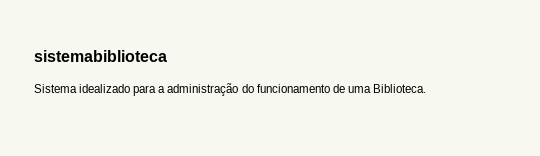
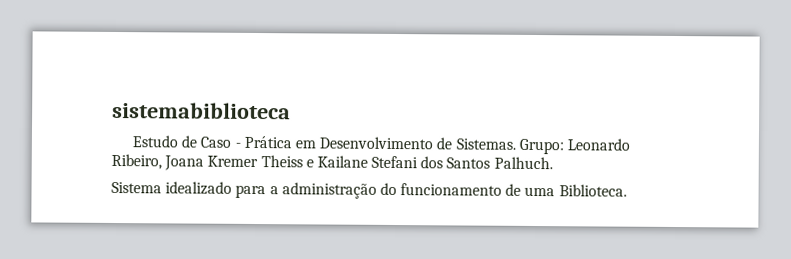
+ Estudo de Caso - Prática em Desenvolvimento de Sistemas. Grupo: Leonardo Ribeiro, Joana Kremer Theiss e Kailane Stefani dos Santos Palhuch.

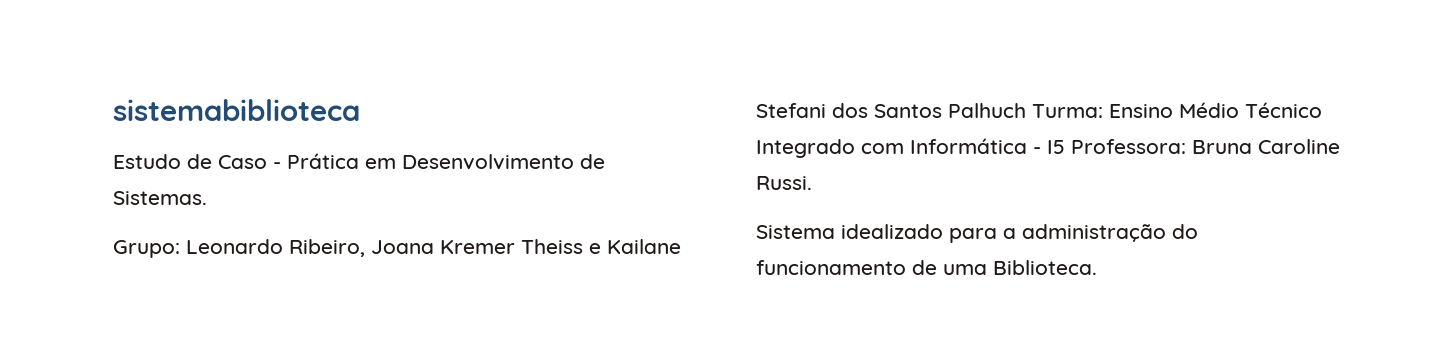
- Estudo de Caso - Prática em Desenvolvimento de Sistemas. Grupo: Leonardo Ribeiro, Joana Kremer Theiss e Kailane Stefani dos Santos Palhuch.
+ Estudo de Caso - Prática em Desenvolvimento de Sistemas.
+ Grupo: Leonardo Ribeiro, Joana Kremer Theiss e Kailane Stefani dos Santos Palhuch Turma: Ensino Médio Técnico Integrado com Informática - I5 Professora: Bruna Caroline Russi.

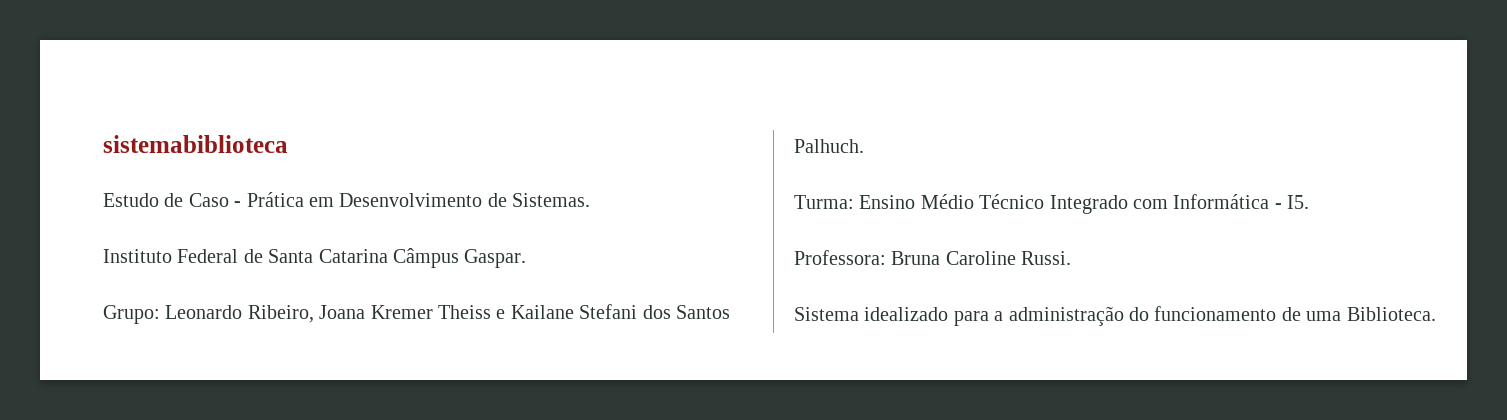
+ Instituto Federal de Santa Catarina Câmpus Gaspar.
- Grupo: Leonardo Ribeiro, Joana Kremer Theiss e Kailane Stefani dos Santos Palhuch Turma: Ensino Médio Técnico Integrado com Informática - I5 Professora: Bruna Caroline Russi.
+ Grupo: Leonardo Ribeiro, Joana Kremer Theiss e Kailane Stefani dos Santos Palhuch.
+ Turma: Ensino Médio Técnico Integrado com Informática - I5.
+ Professora: Bruna Caroline Russi.

